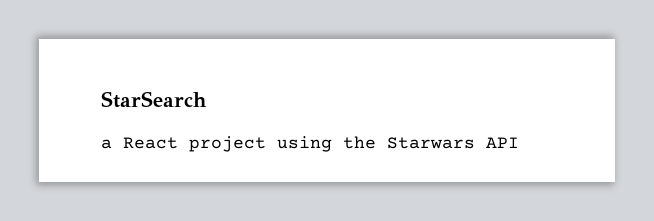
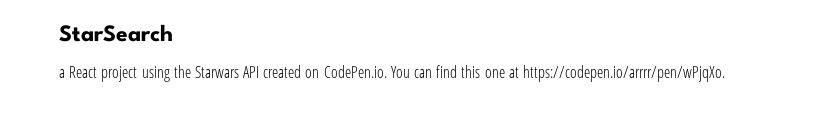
- a React project using the Starwars API
+ a React project using the Starwars API created on CodePen.io. You can find this one at https://codepen.io/arrrr/pen/wPjqXo.

